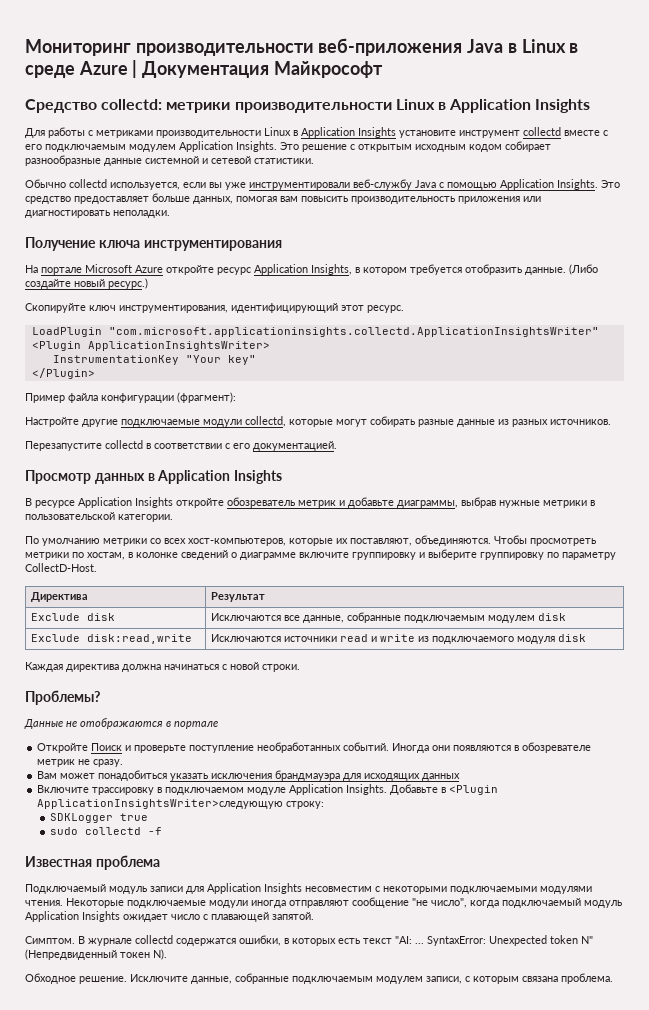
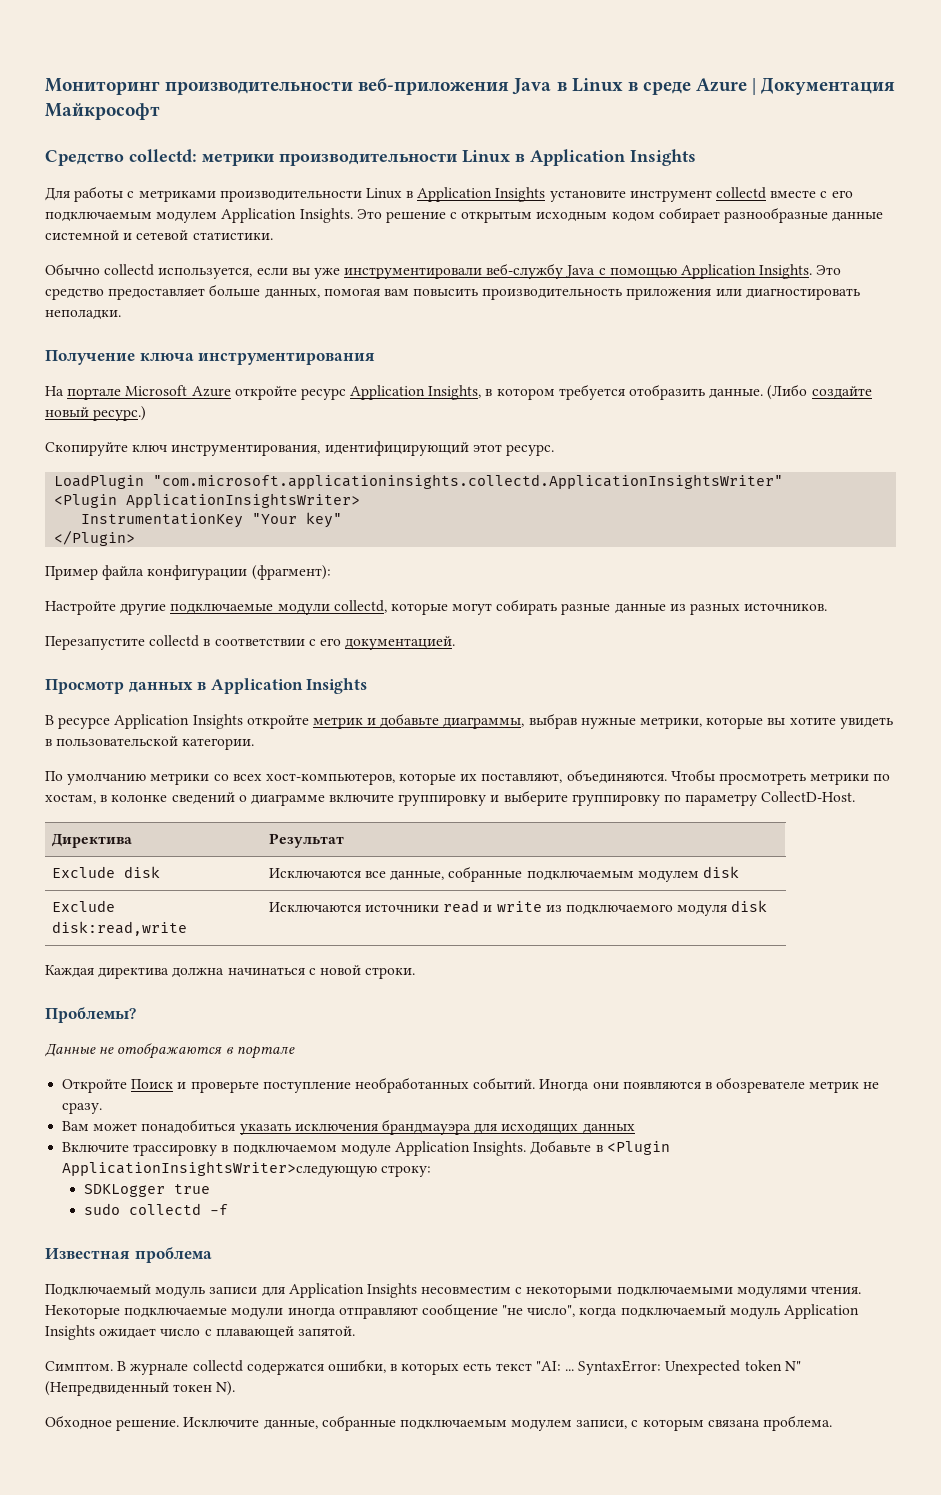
- В ресурсе Application Insights откройте обозреватель метрик и добавьте диаграммы, выбрав нужные метрики в пользовательской категории.
+ В ресурсе Application Insights откройте метрик и добавьте диаграммы, выбрав нужные метрики, которые вы хотите увидеть в пользовательской категории.

